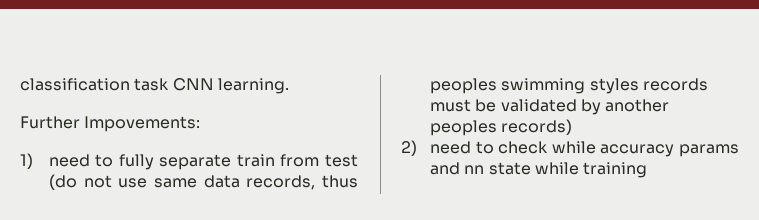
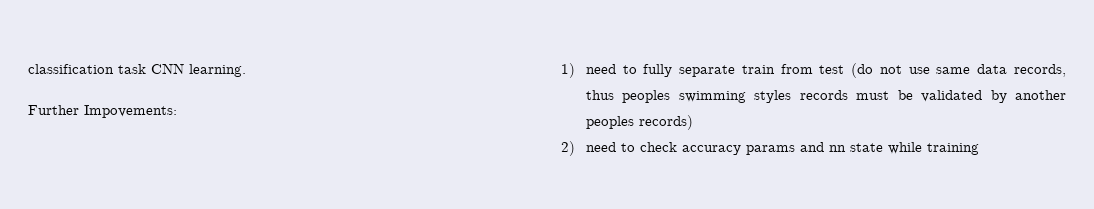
- 2) need to check while accuracy params and nn state while training
+ 2) need to check accuracy params and nn state while training

